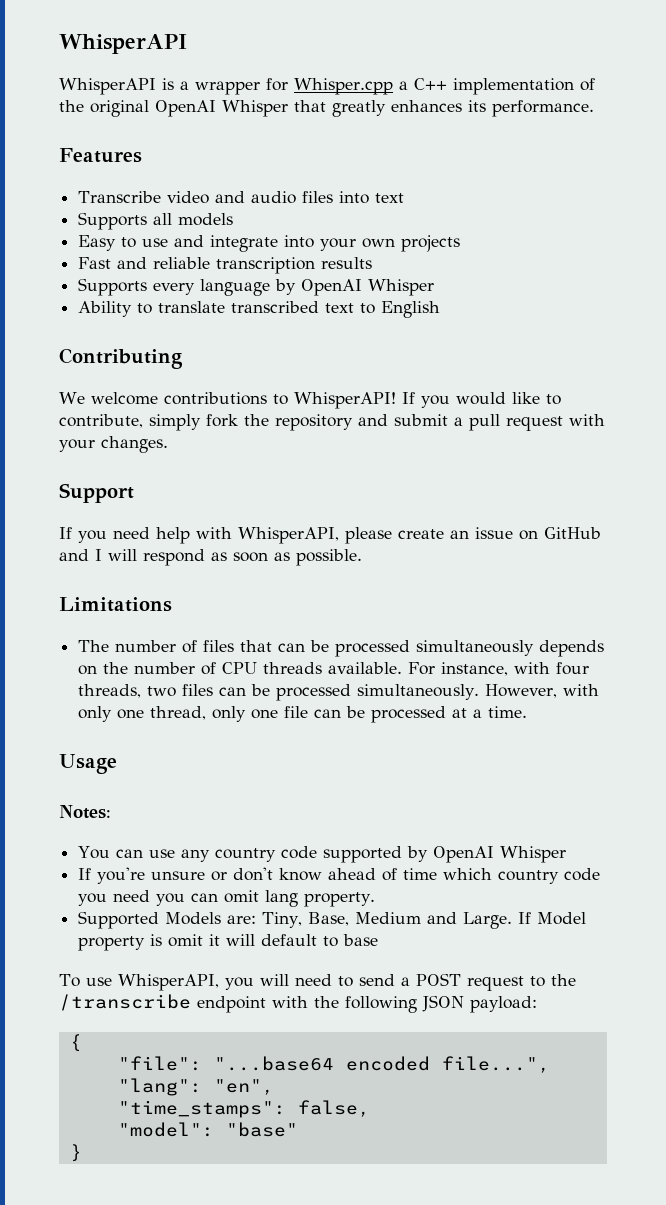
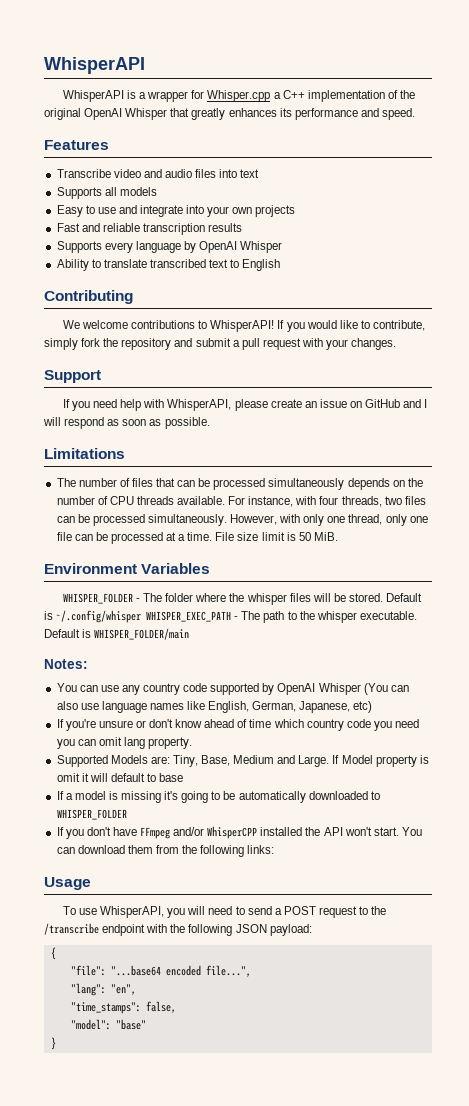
- WhisperAPI is a wrapper for Whisper.cpp a C++ implementation of the original OpenAI Whisper that greatly enhances its performance.
+ WhisperAPI is a wrapper for Whisper.cpp a C++ implementation of the original OpenAI Whisper that greatly enhances its performance and speed.
- However, with only one thread, only one file can be processed at a time.
- Usage
+ However, with only one thread, only one file can be processed at a time. File size limit is 50 MiB.
+ Environment Variables
+ WHISPER_FOLDER - The folder where the whisper files will be stored. Default is ~/.config/whisper WHISPER_EXEC_PATH - The path to the whisper executable. Default is WHISPER_FOLDER/main
- You can use any country code supported by OpenAI Whisper
+ You can use any country code supported by OpenAI Whisper (You can also use language names like English, German, Japanese, etc)
+ If a model is missing it's going to be automatically downloaded to WHISPER_FOLDER
+ If you don't have FFmpeg and/or WhisperCPP installed the API won't start. You can download them from the following links:
+ Usage

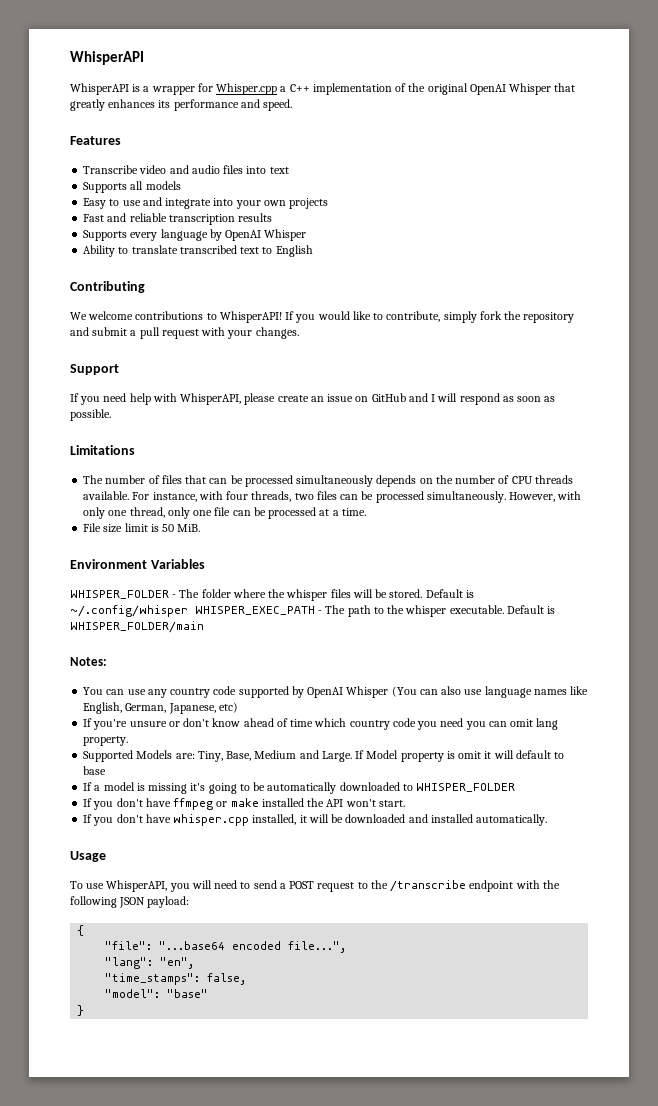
- However, with only one thread, only one file can be processed at a time. File size limit is 50 MiB.
+ However, with only one thread, only one file can be processed at a time.
+ File size limit is 50 MiB.
- If you don't have FFmpeg and/or WhisperCPP installed the API won't start. You can download them from the following links:
+ If you don't have ffmpeg or make installed the API won't start.
+ If you don't have whisper.cpp installed, it will be downloaded and installed automatically.

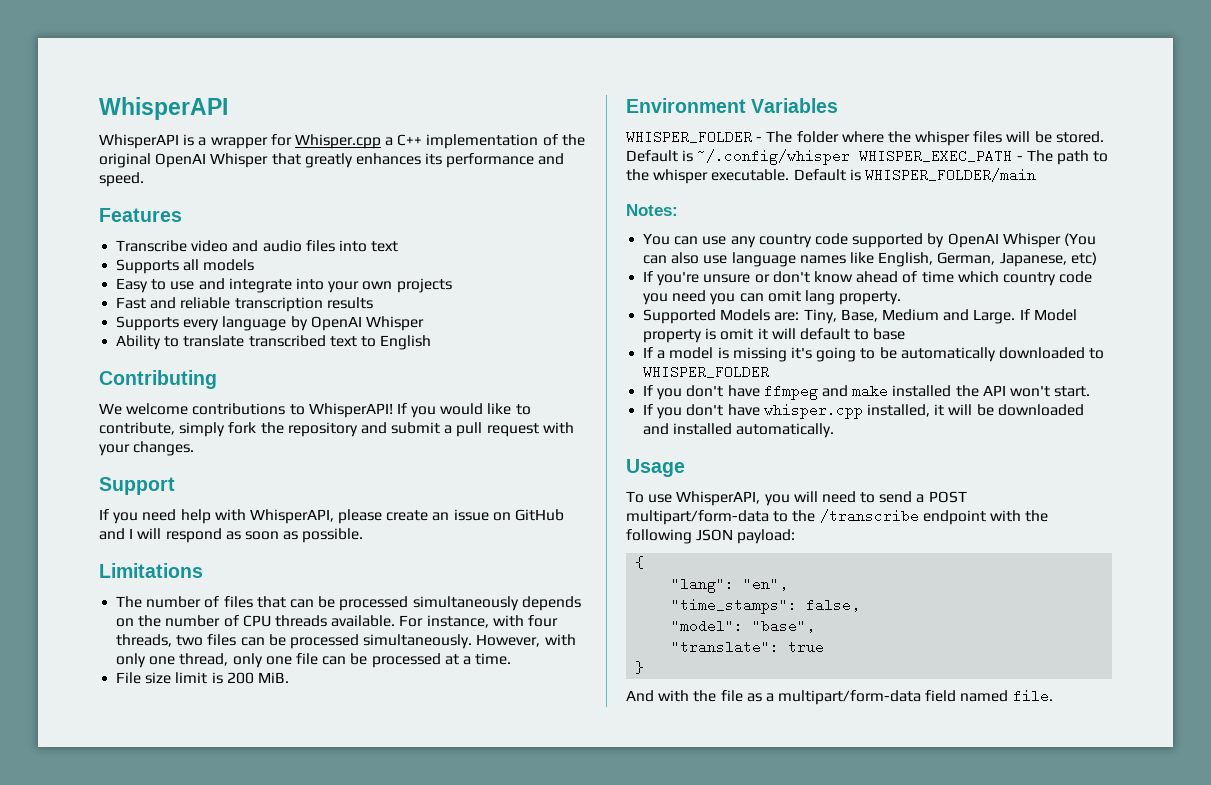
- File size limit is 50 MiB.
+ File size limit is 200 MiB.
- If you don't have ffmpeg or make installed the API won't start.
+ If you don't have ffmpeg and make installed the API won't start.
- To use WhisperAPI, you will need to send a POST request to the /transcribe endpoint with the following JSON payload:
+ To use WhisperAPI, you will need to send a POST multipart/form-data to the /transcribe endpoint with the following JSON payload:
- "file": "...base64 encoded file...",
- "model": "base"
+ "model": "base",
+ "translate": true
  }
+ And with the file as a multipart/form-data field named file.

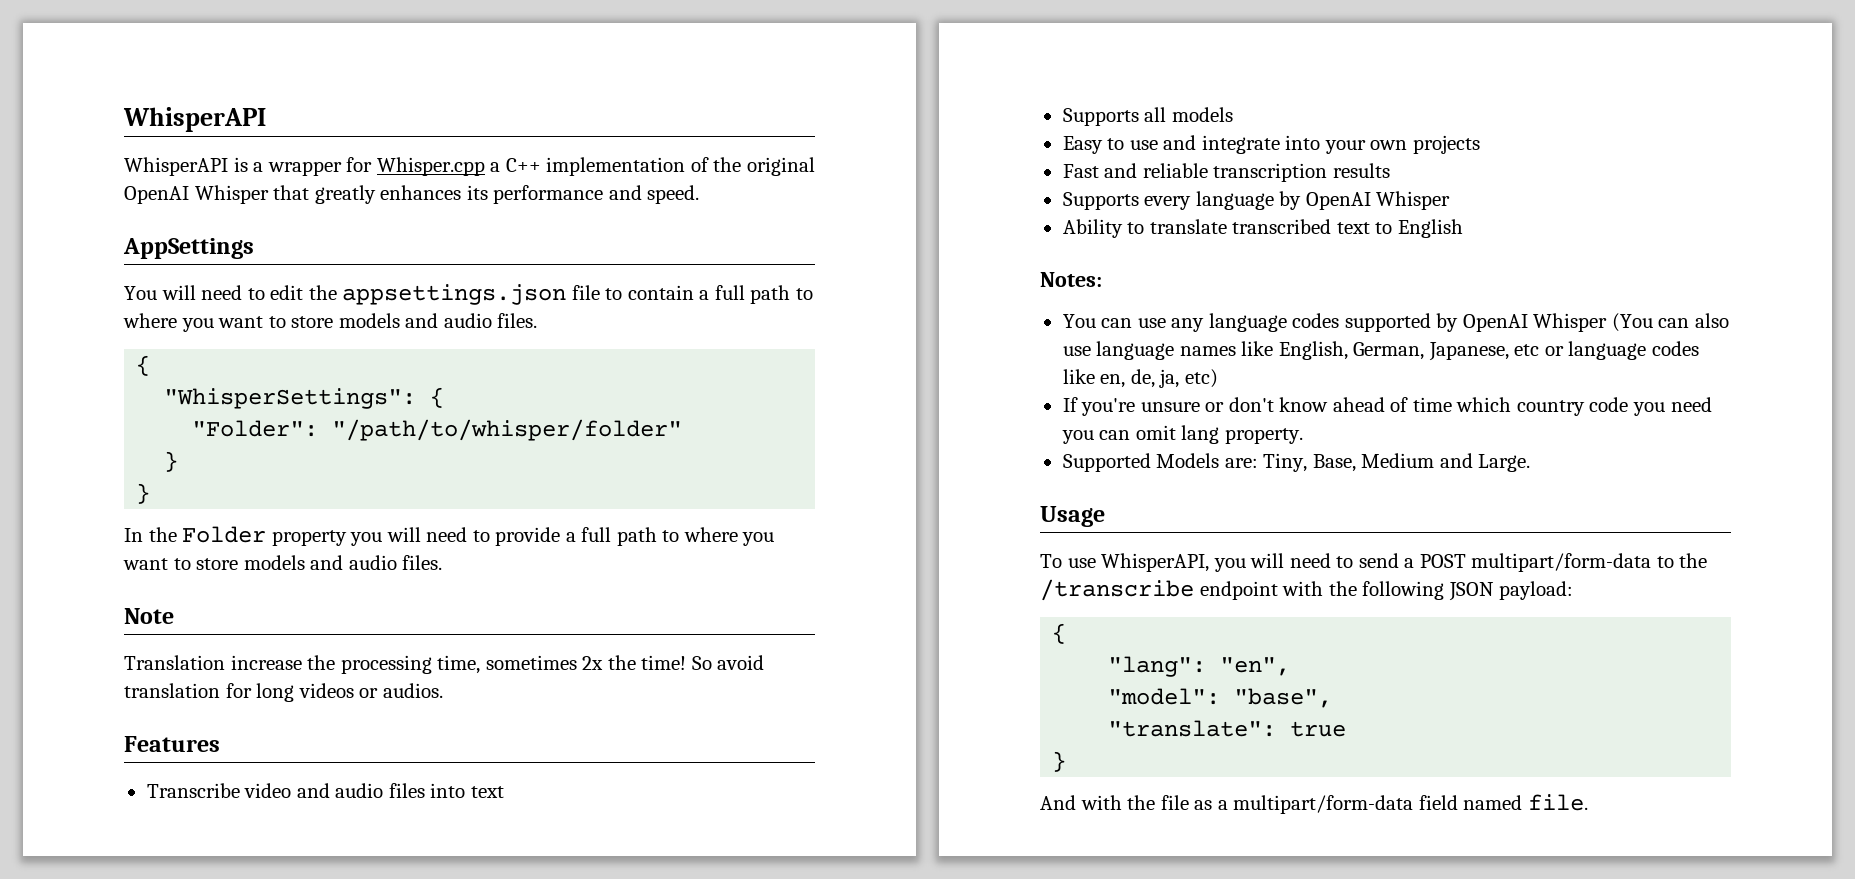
+ AppSettings
+ You will need to edit the appsettings.json file to contain a full path to where you want to store models and audio files.
+ {
+ "WhisperSettings": {
+ "Folder": "/path/to/whisper/folder"
+ }
+ }
+ In the Folder property you will need to provide a full path to where you want to store models and audio files.
+ Note
+ Translation increase the processing time, sometimes 2x the time! So avoid translation for long videos or audios.
- Contributing
- We welcome contributions to WhisperAPI! If you would like to contribute, simply fork the repository and submit a pull request with your changes.
- Support
- If you need help with WhisperAPI, please create an issue on GitHub and I will respond as soon as possible.
- Limitations
- The number of files that can be processed simultaneously depends on the number of CPU threads available. For instance, with four threads, two files can be processed simultaneously. However, with only one thread, only one file can be processed at a time.
- File size limit is 200 MiB.
- Environment Variables
- WHISPER_FOLDER - The folder where the whisper files will be stored. Default is ~/.config/whisper WHISPER_EXEC_PATH - The path to the whisper executable. Default is WHISPER_FOLDER/main
- You can use any country code supported by OpenAI Whisper (You can also use language names like English, German, Japanese, etc)
+ You can use any language codes supported by OpenAI Whisper (You can also use language names like English, German, Japanese, etc or language codes like en, de, ja, etc)
- If Model property is omit it will default to base
- If a model is missing it's going to be automatically downloaded to WHISPER_FOLDER
- If you don't have ffmpeg and make installed the API won't start.
- If you don't have whisper.cpp installed, it will be downloaded and installed automatically.
- "time_stamps": false,

